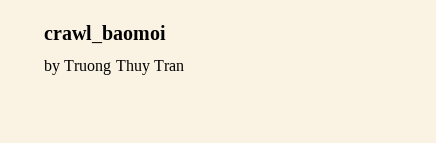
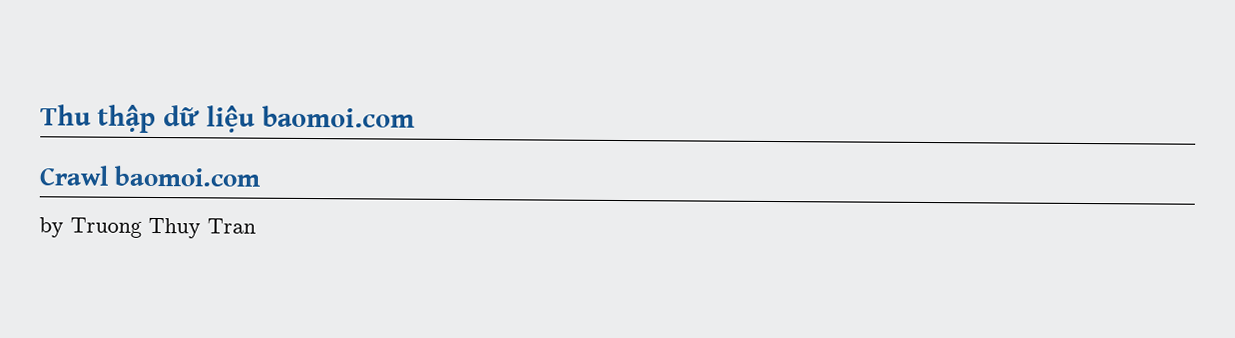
- crawl_baomoi
+ Thu thập dữ liệu baomoi.com
+ Crawl baomoi.com

